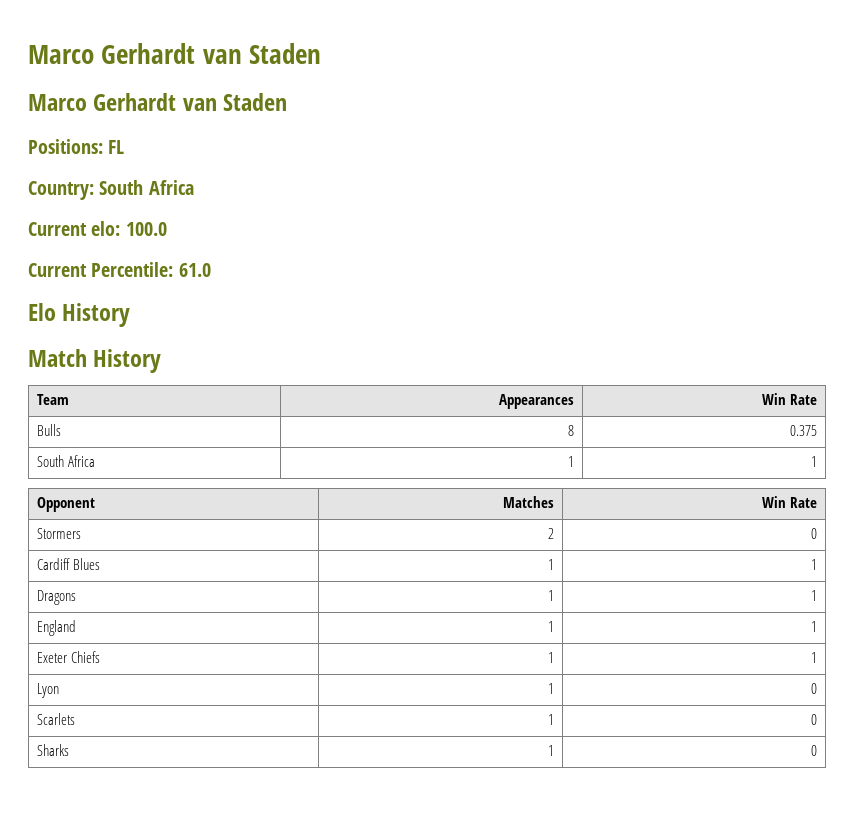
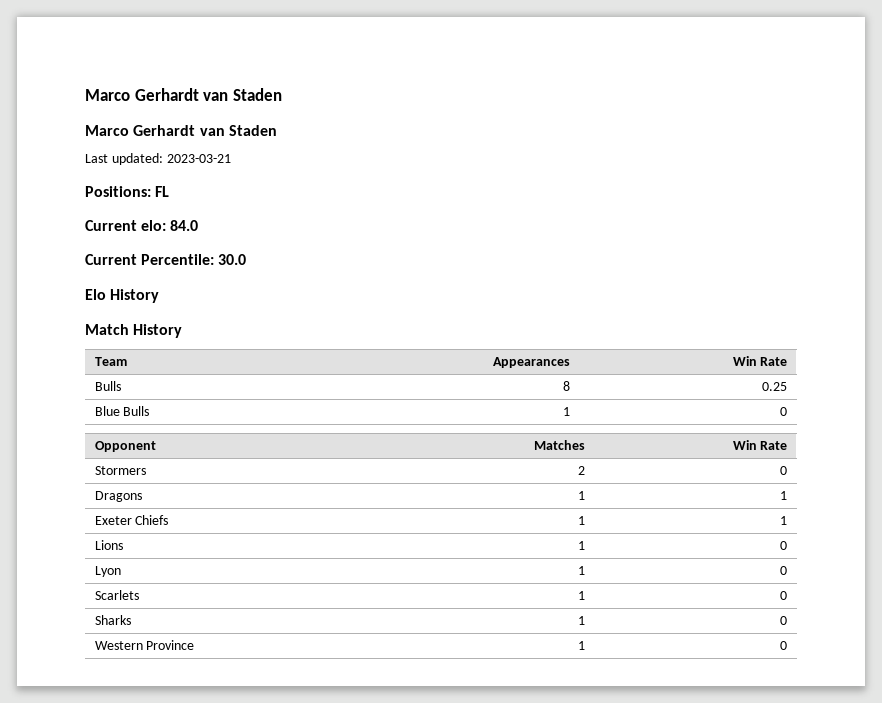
+ Last updated: 2023-03-21
- Country: South Africa
- Current elo: 100.0
+ Current elo: 84.0
- Current Percentile: 61.0
+ Current Percentile: 30.0
- Bulls | 8 | 0.375
- South Africa | 1 | 1
+ Bulls | 8 | 0.25
+ Blue Bulls | 1 | 0
- Cardiff Blues | 1 | 1
- England | 1 | 1
+ Lions | 1 | 0
+ Western Province | 1 | 0

